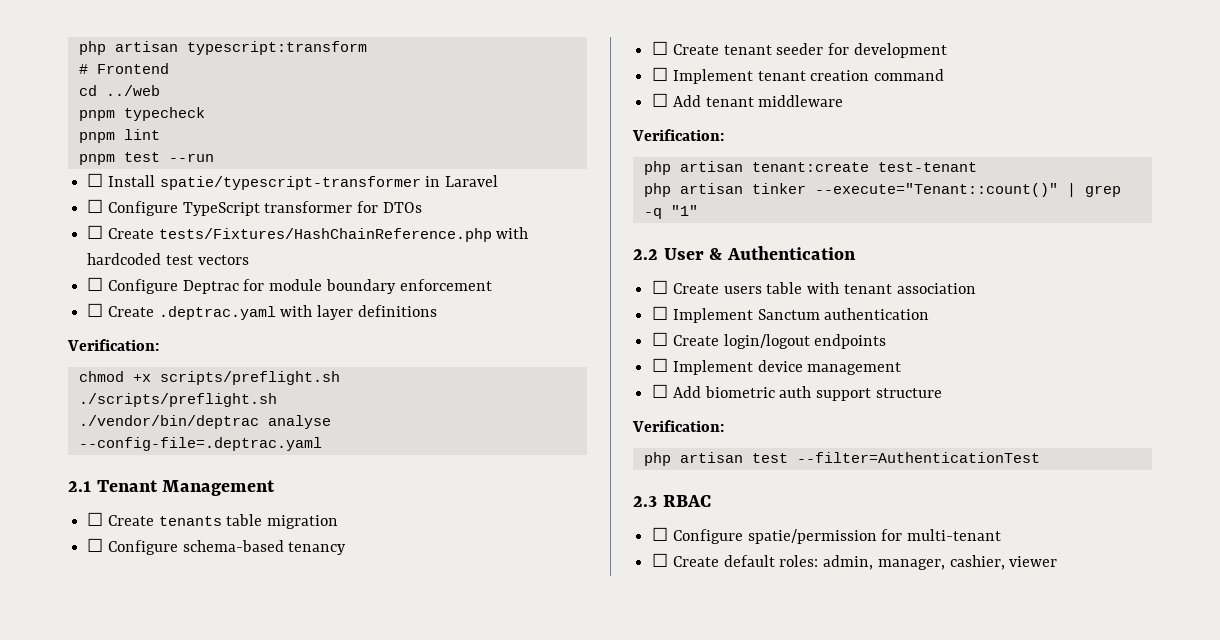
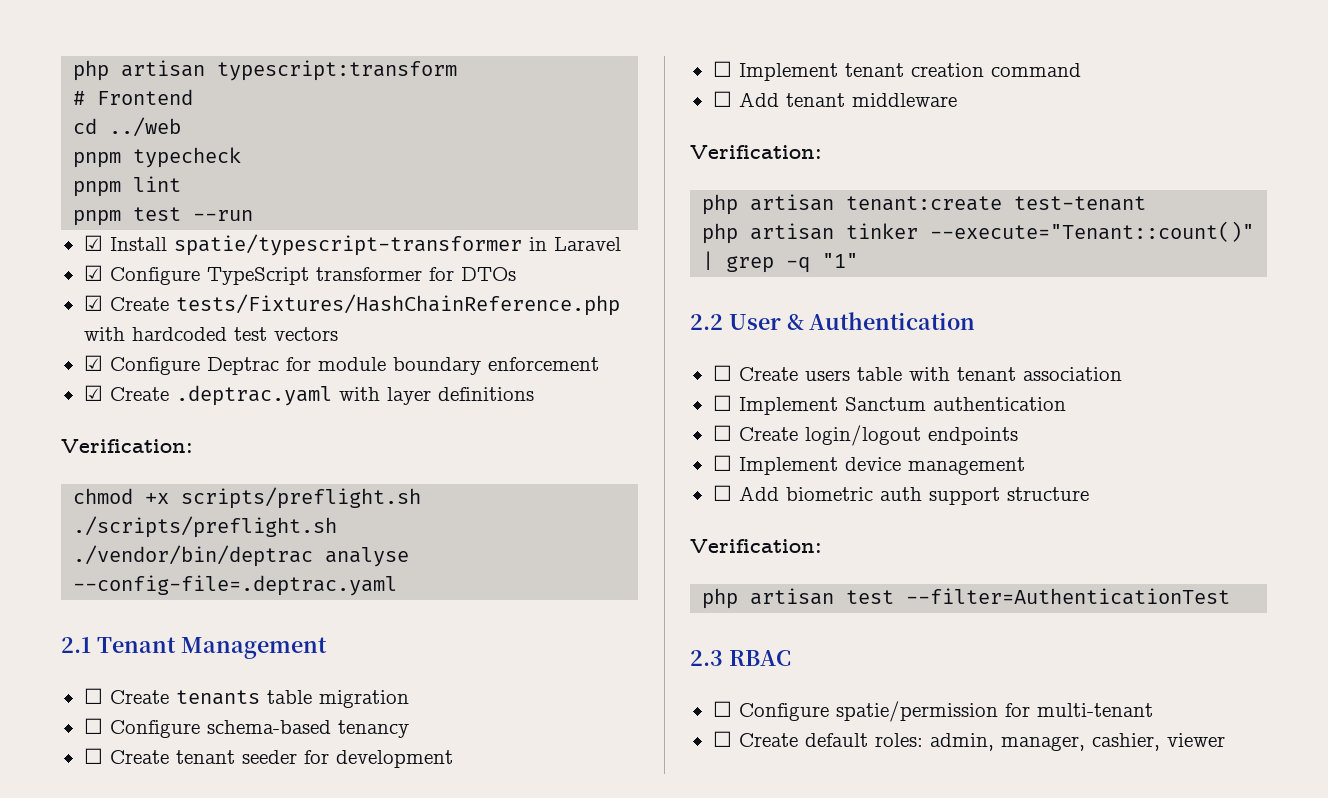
- ☐ Install spatie/typescript-transformer in Laravel
+ ☑ Install spatie/typescript-transformer in Laravel
- ☐ Configure TypeScript transformer for DTOs
+ ☑ Configure TypeScript transformer for DTOs
- ☐ Create tests/Fixtures/HashChainReference.php with hardcoded test vectors
+ ☑ Create tests/Fixtures/HashChainReference.php with hardcoded test vectors
- ☐ Configure Deptrac for module boundary enforcement
+ ☑ Configure Deptrac for module boundary enforcement
- ☐ Create .deptrac.yaml with layer definitions
+ ☑ Create .deptrac.yaml with layer definitions

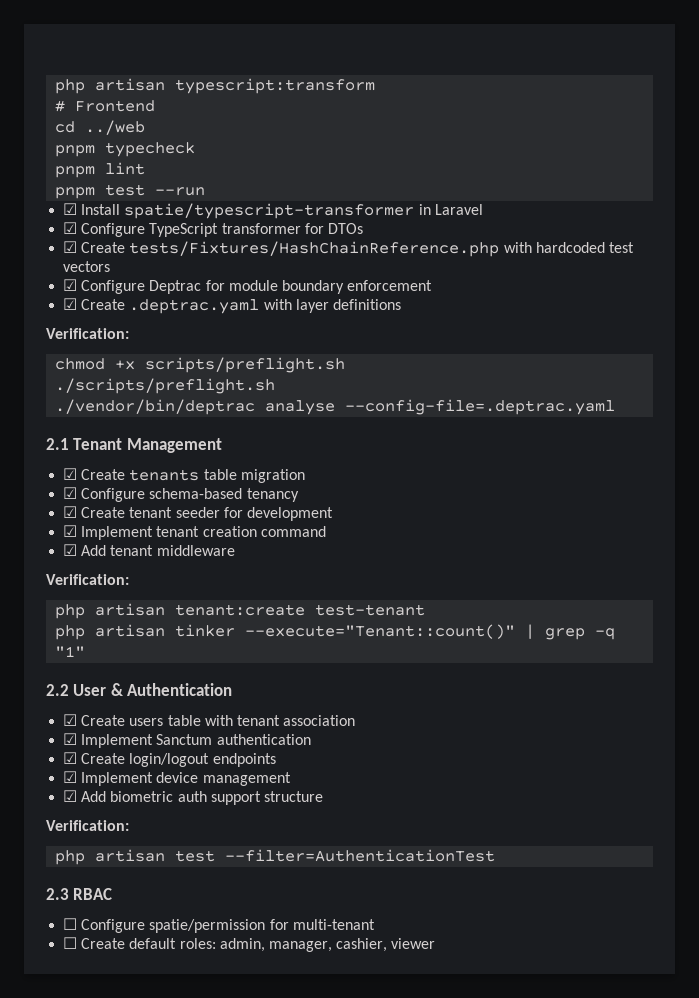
- ☐ Create tenants table migration
+ ☑ Create tenants table migration
- ☐ Configure schema-based tenancy
+ ☑ Configure schema-based tenancy
- ☐ Create tenant seeder for development
+ ☑ Create tenant seeder for development
- ☐ Implement tenant creation command
+ ☑ Implement tenant creation command
- ☐ Add tenant middleware
+ ☑ Add tenant middleware
- ☐ Create users table with tenant association
+ ☑ Create users table with tenant association
- ☐ Implement Sanctum authentication
+ ☑ Implement Sanctum authentication
- ☐ Create login/logout endpoints
+ ☑ Create login/logout endpoints
- ☐ Implement device management
+ ☑ Implement device management
- ☐ Add biometric auth support structure
+ ☑ Add biometric auth support structure

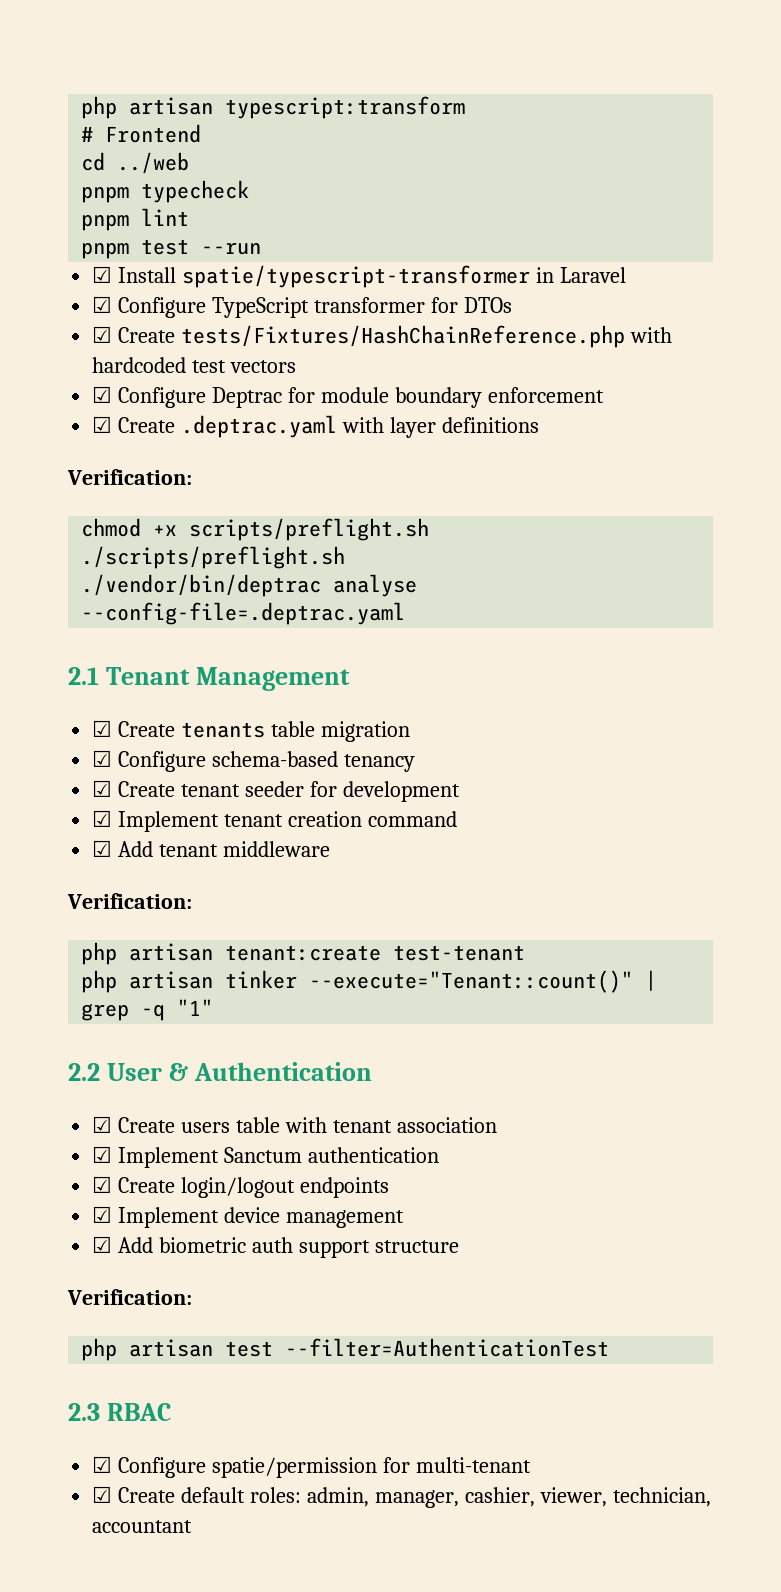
- ☐ Configure spatie/permission for multi-tenant
+ ☑ Configure spatie/permission for multi-tenant
- ☐ Create default roles: admin, manager, cashier, viewer
+ ☑ Create default roles: admin, manager, cashier, viewer, technician, accountant

